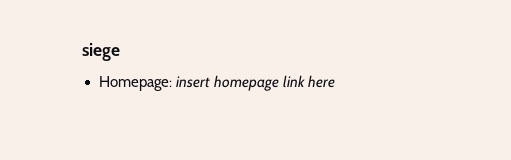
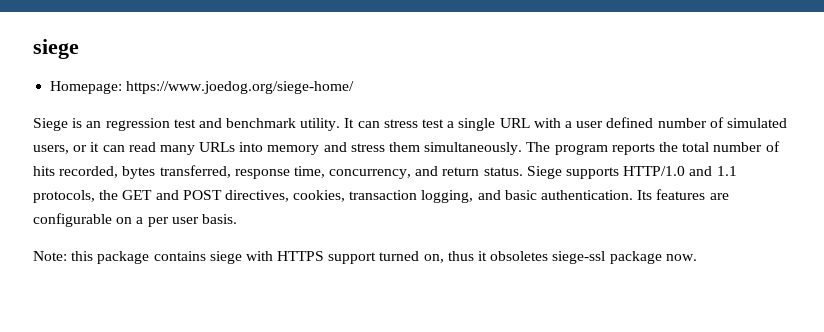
- Homepage: insert homepage link here
+ Homepage: https://www.joedog.org/siege-home/
+ Siege is an regression test and benchmark utility. It can stress test a single URL with a user defined number of simulated users, or it can read many URLs into memory and stress them simultaneously. The program reports the total number of hits recorded, bytes transferred, response time, concurrency, and return status. Siege supports HTTP/1.0 and 1.1 protocols, the GET and POST directives, cookies, transaction logging, and basic authentication. Its features are configurable on a per user basis.
+ Note: this package contains siege with HTTPS support turned on, thus it obsoletes siege-ssl package now.

